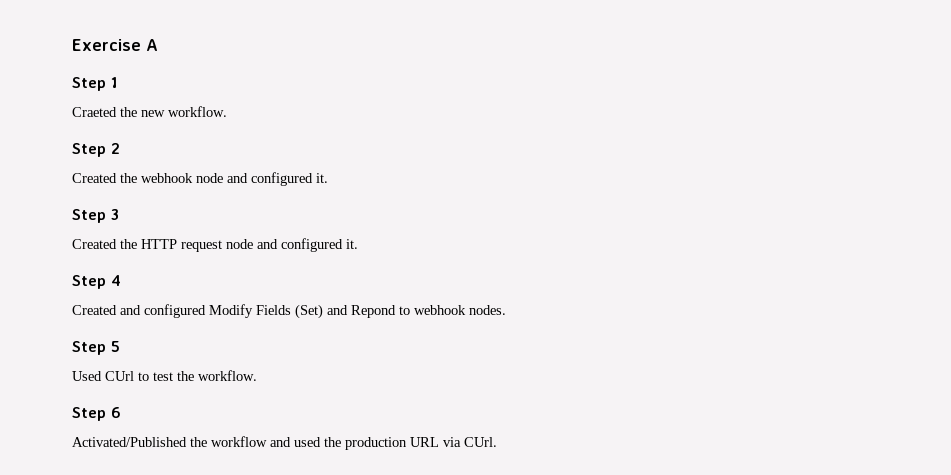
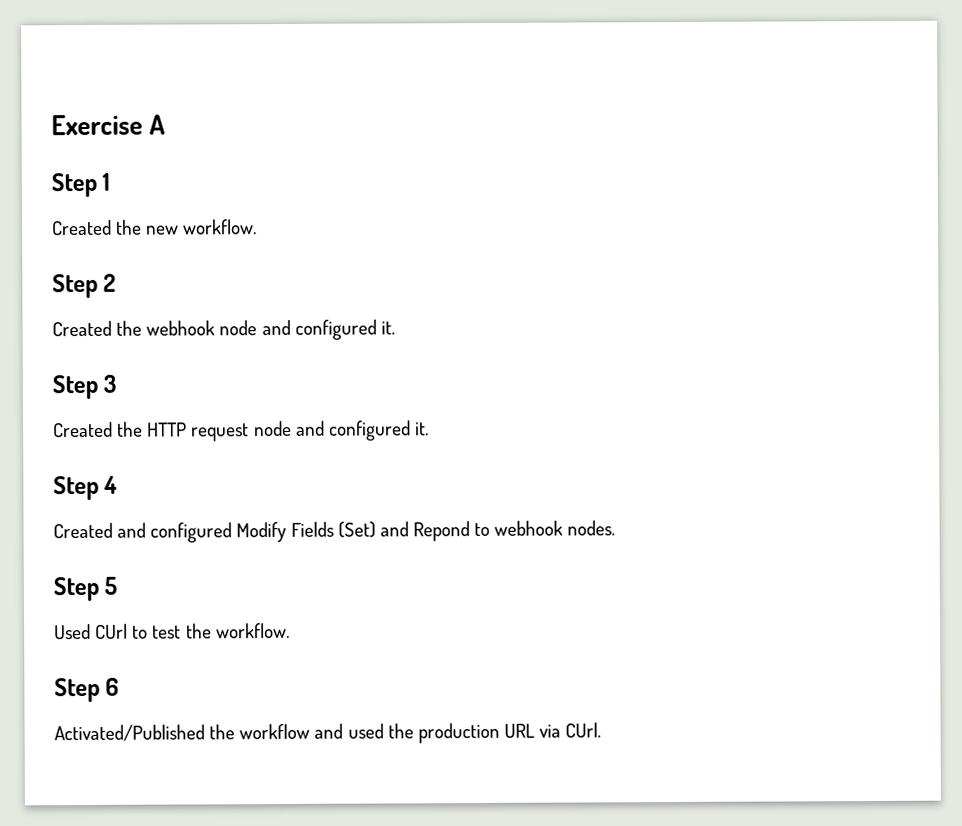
- Craeted the new workflow.
+ Created the new workflow.

